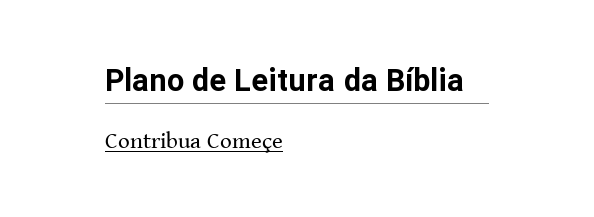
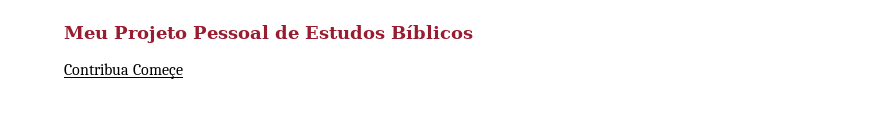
- Plano de Leitura da Bíblia
+ Meu Projeto Pessoal de Estudos Bíblicos

